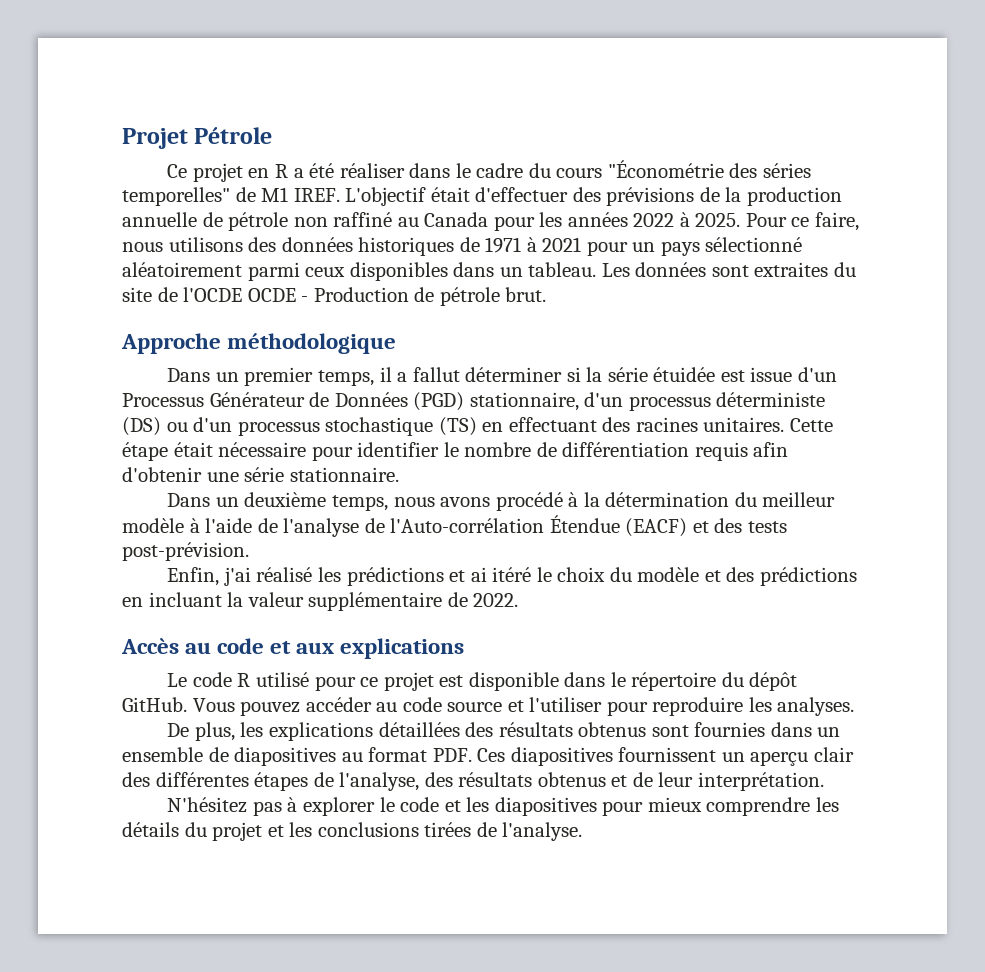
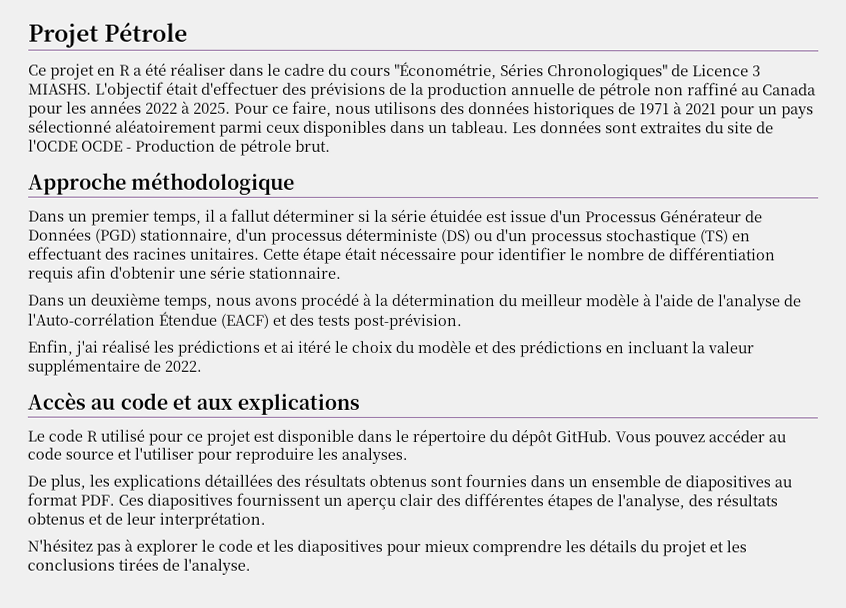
- Ce projet en R a été réaliser dans le cadre du cours "Économétrie des séries temporelles" de M1 IREF.
+ Ce projet en R a été réaliser dans le cadre du cours "Économétrie, Séries Chronologiques" de Licence 3 MIASHS.

